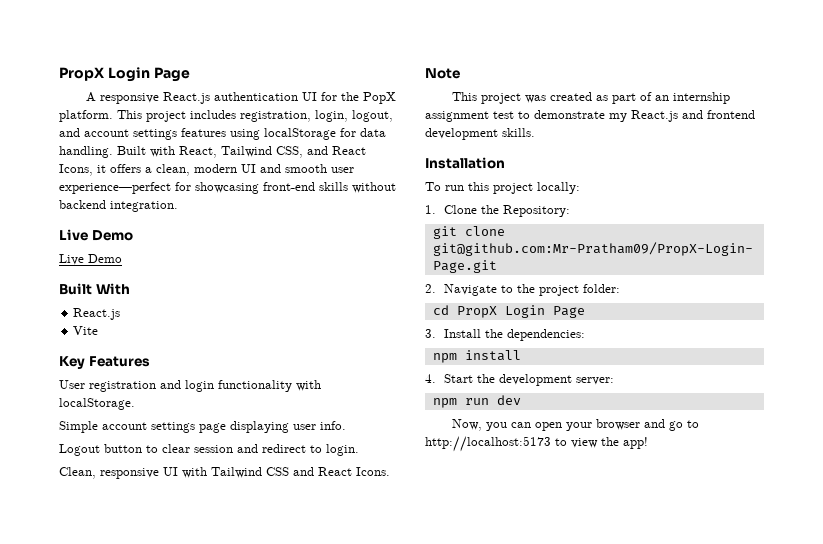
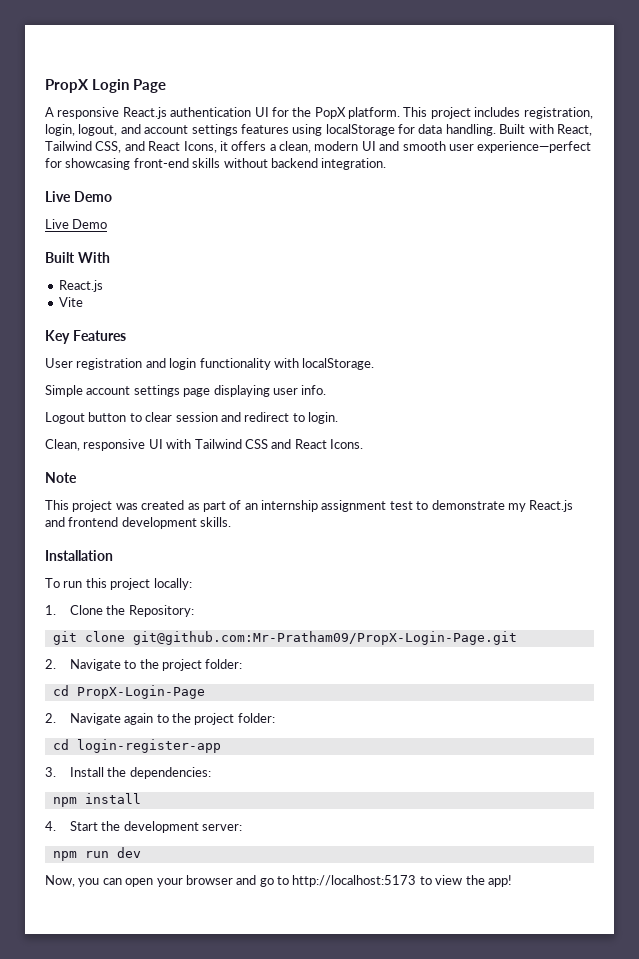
- cd PropX Login Page
+ cd PropX-Login-Page
+ 2. Navigate again to the project folder:
+ cd login-register-app

